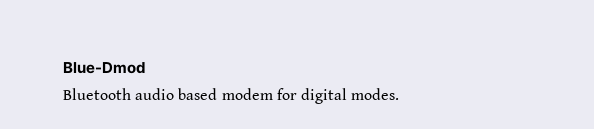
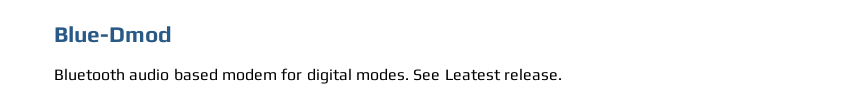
+ See Leatest release.

